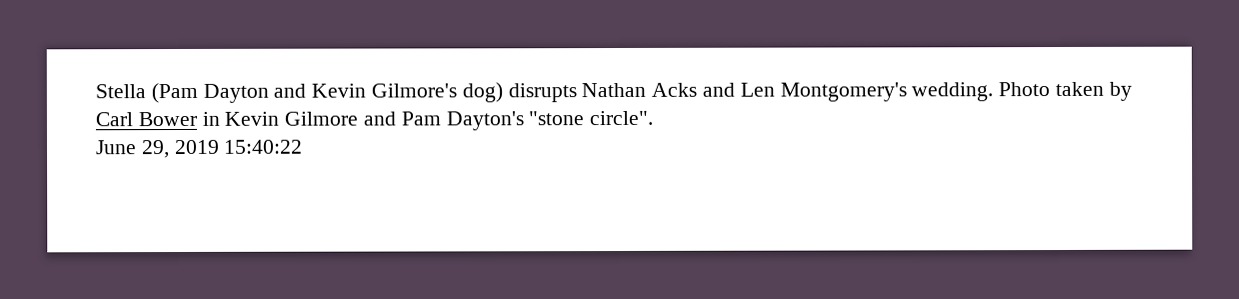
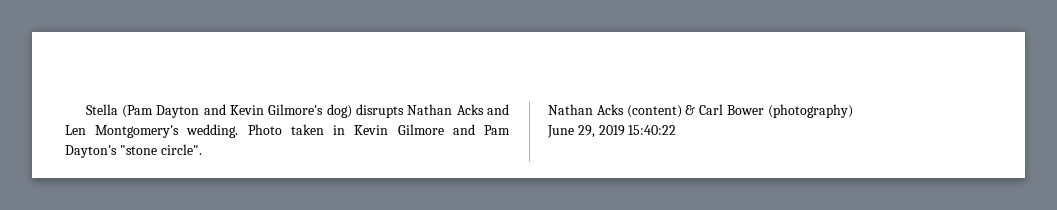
- Photo taken by Carl Bower in Kevin Gilmore and Pam Dayton's "stone circle".
+ Photo taken in Kevin Gilmore and Pam Dayton's "stone circle".
+ Nathan Acks (content) & Carl Bower (photography)

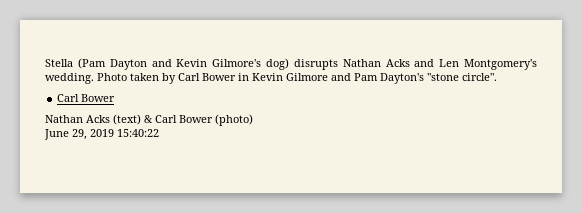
- Photo taken in Kevin Gilmore and Pam Dayton's "stone circle".
- Nathan Acks (content) & Carl Bower (photography)
+ Photo taken by Carl Bower in Kevin Gilmore and Pam Dayton's "stone circle".
+ Carl Bower
+ Nathan Acks (text) & Carl Bower (photo)

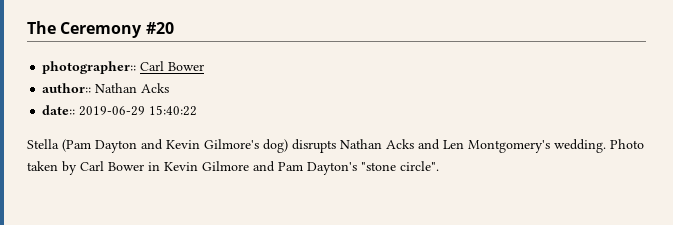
+ The Ceremony #20
+ photographer:: Carl Bower
+ author:: Nathan Acks
+ date:: 2019-06-29 15:40:22
  Photo taken by Carl Bower in Kevin Gilmore and Pam Dayton's "stone circle".
- Carl Bower
- Nathan Acks (text) & Carl Bower (photo)
- June 29, 2019 15:40:22

